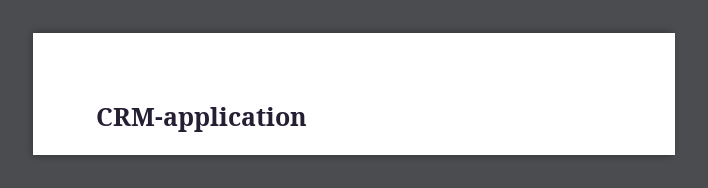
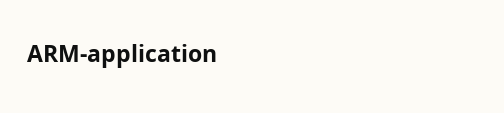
- CRM-application
+ ARM-application

